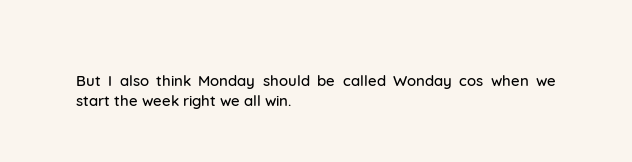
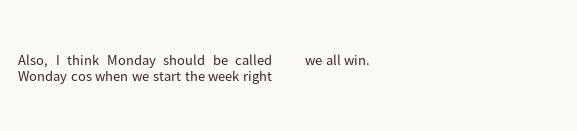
- But I also think Monday should be called Wonday cos when we start the week right we all win.
+ Also, I think Monday should be called Wonday cos when we start the week right we all win.

